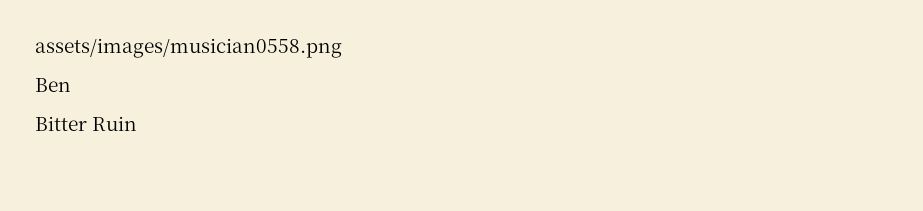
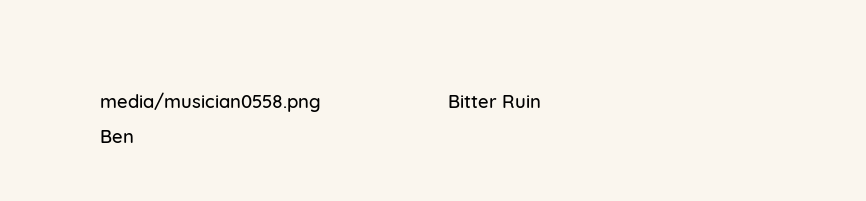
- assets/images/musician0558.png
+ media/musician0558.png

